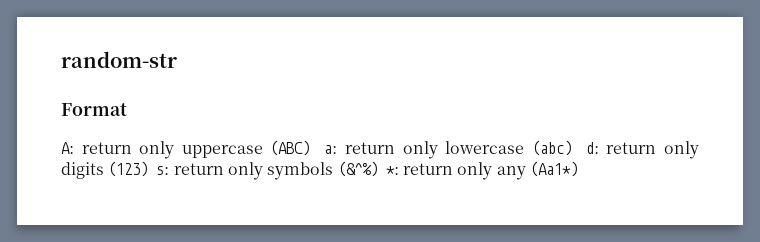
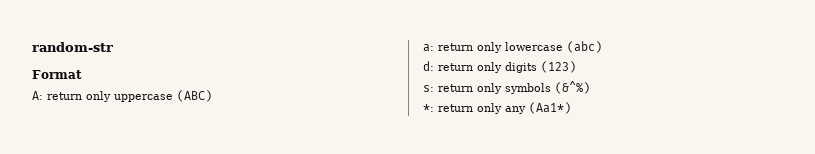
- A: return only uppercase (ABC) a: return only lowercase (abc) d: return only digits (123) s: return only symbols (&^%) *: return only any (Aa1*)
+ A: return only uppercase (ABC)
+ a: return only lowercase (abc)
+ d: return only digits (123)
+ s: return only symbols (&^%)
+ *: return only any (Aa1*)

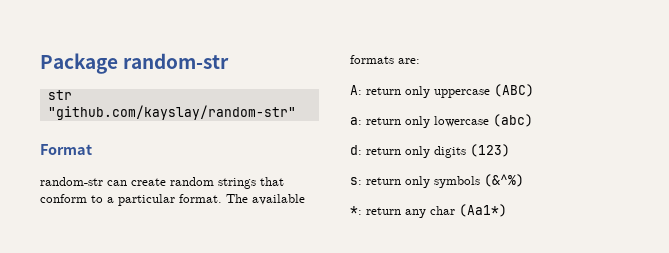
- random-str
+ Package random-str
+ str "github.com/kayslay/random-str"
+ random-str can create random strings that conform to a particular format. The available formats are:
- *: return only any (Aa1*)
+ *: return any char (Aa1*)

